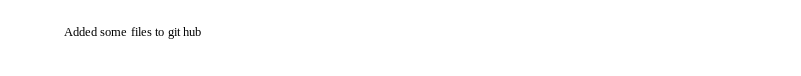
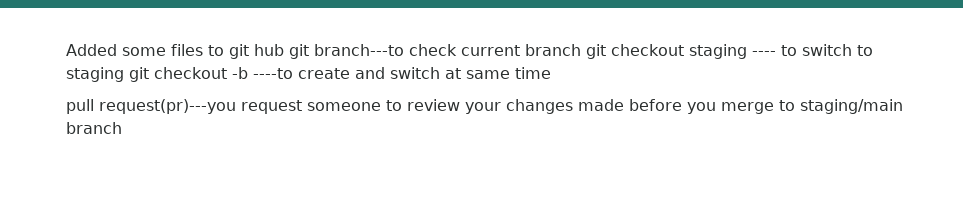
- Added some files to git hub
+ Added some files to git hub git branch---to check current branch git checkout staging ---- to switch to staging git checkout -b ----to create and switch at same time
+ pull request(pr)---you request someone to review your changes made before you merge to staging/main branch

